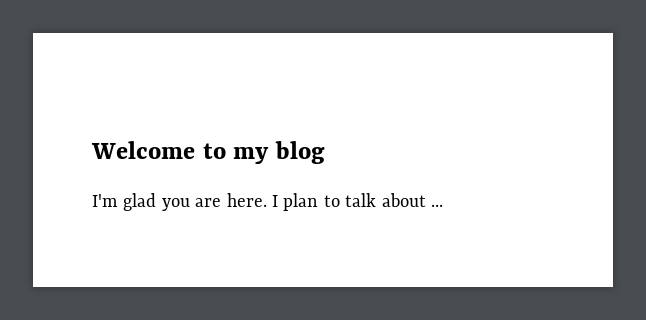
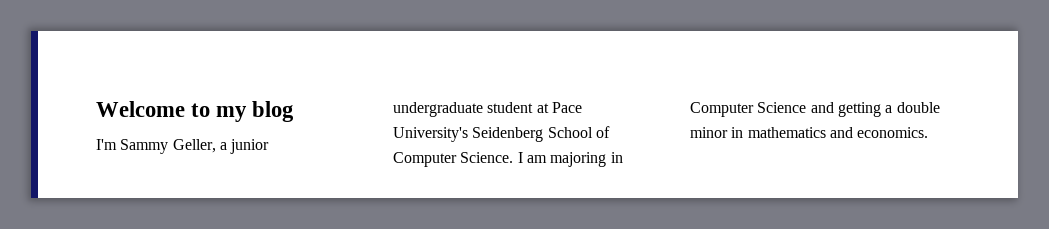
- I'm glad you are here. I plan to talk about ...
+ I'm Sammy Geller, a junior undergraduate student at Pace University's Seidenberg School of Computer Science. I am majoring in Computer Science and getting a double minor in mathematics and economics.

